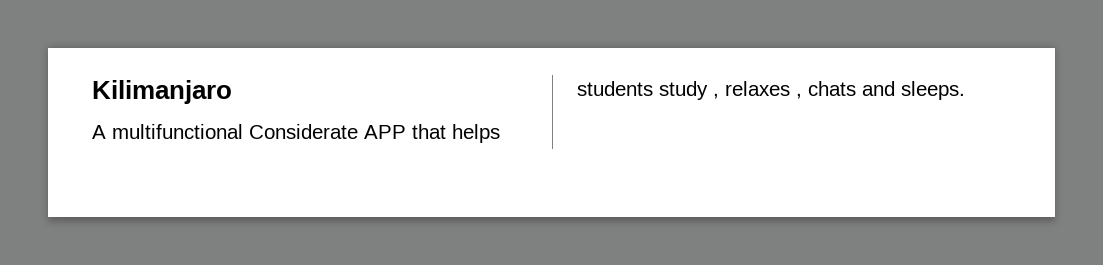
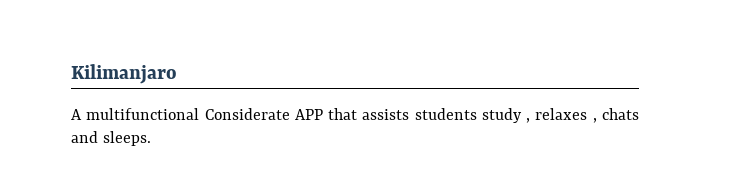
- A multifunctional Considerate APP that helps students study , relaxes , chats and sleeps.
+ A multifunctional Considerate APP that assists students study , relaxes , chats and sleeps.

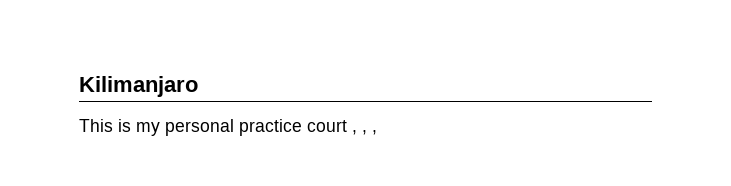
- A multifunctional Considerate APP that assists students study , relaxes , chats and sleeps.
+ This is my personal practice court , , ,

